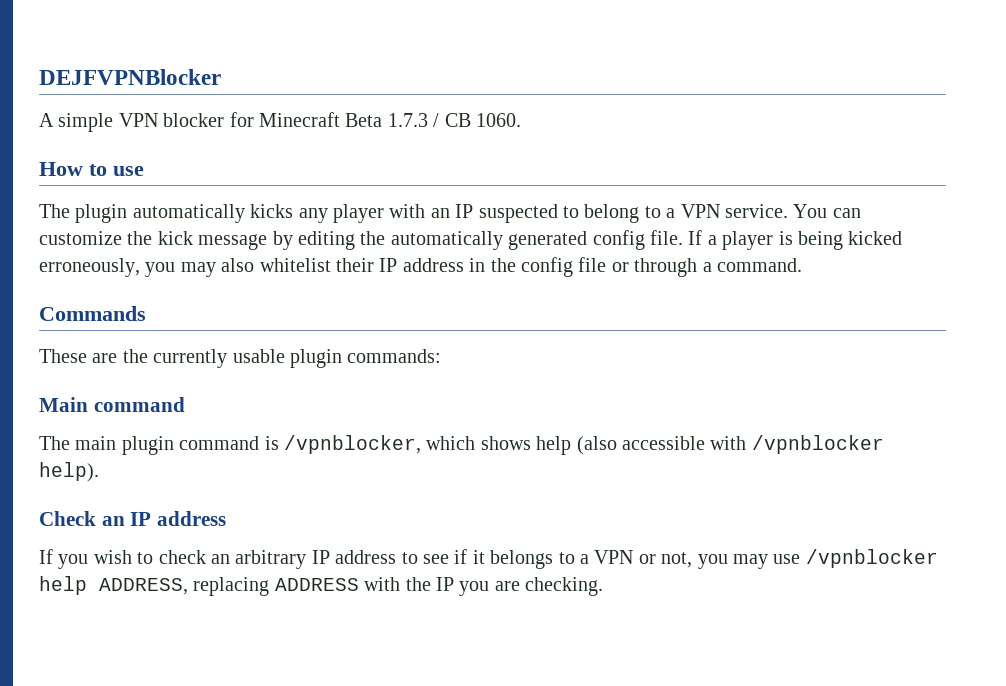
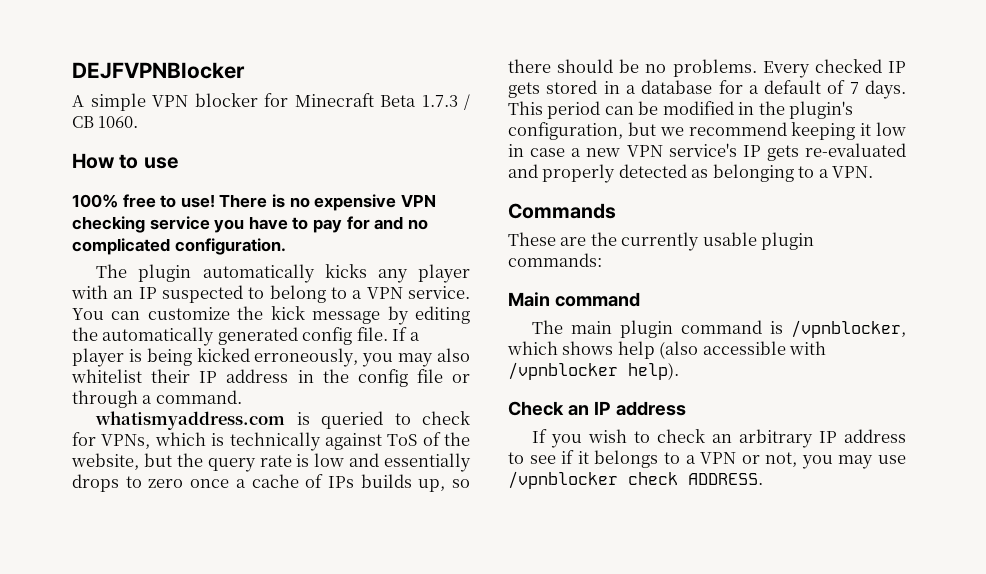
+ 100% free to use! There is no expensive VPN checking service you have to pay for and no complicated configuration.
+ whatismyaddress.com is queried to check for VPNs, which is technically against ToS of the website, but the query rate is low and essentially drops to zero once a cache of IPs builds up, so there should be no problems. Every checked IP gets stored in a database for a default of 7 days. This period can be modified in the plugin's configuration, but we recommend keeping it low in case a new VPN service's IP gets re-evaluated and properly detected as belonging to a VPN.
- If you wish to check an arbitrary IP address to see if it belongs to a VPN or not, you may use /vpnblocker help ADDRESS, replacing ADDRESS with the IP you are checking.
+ If you wish to check an arbitrary IP address to see if it belongs to a VPN or not, you may use /vpnblocker check ADDRESS.

